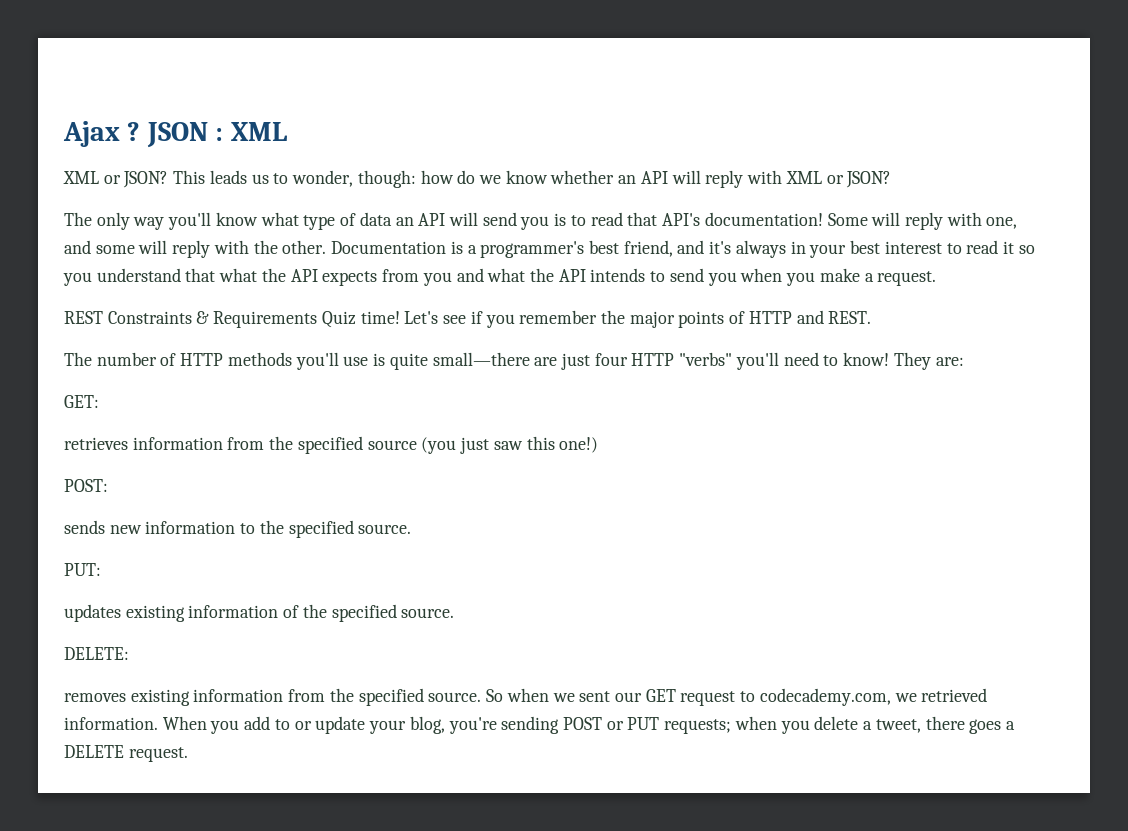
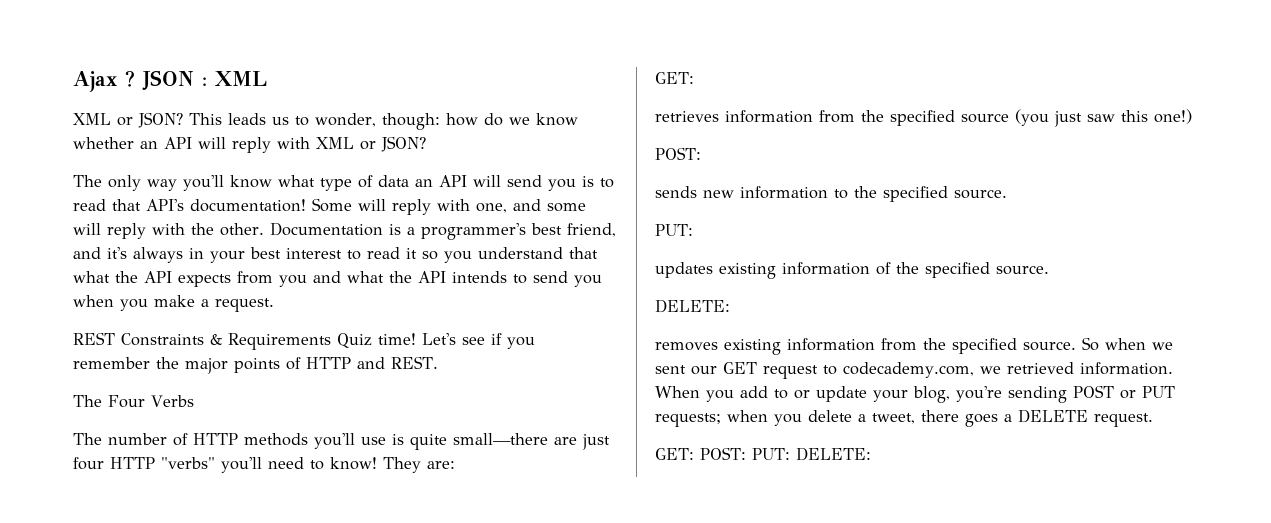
+ The Four Verbs
+ GET: POST: PUT: DELETE:

